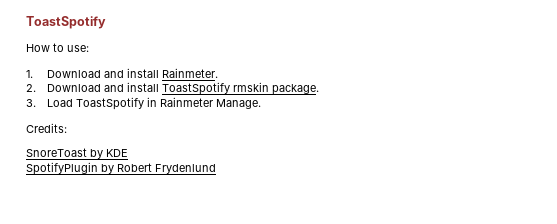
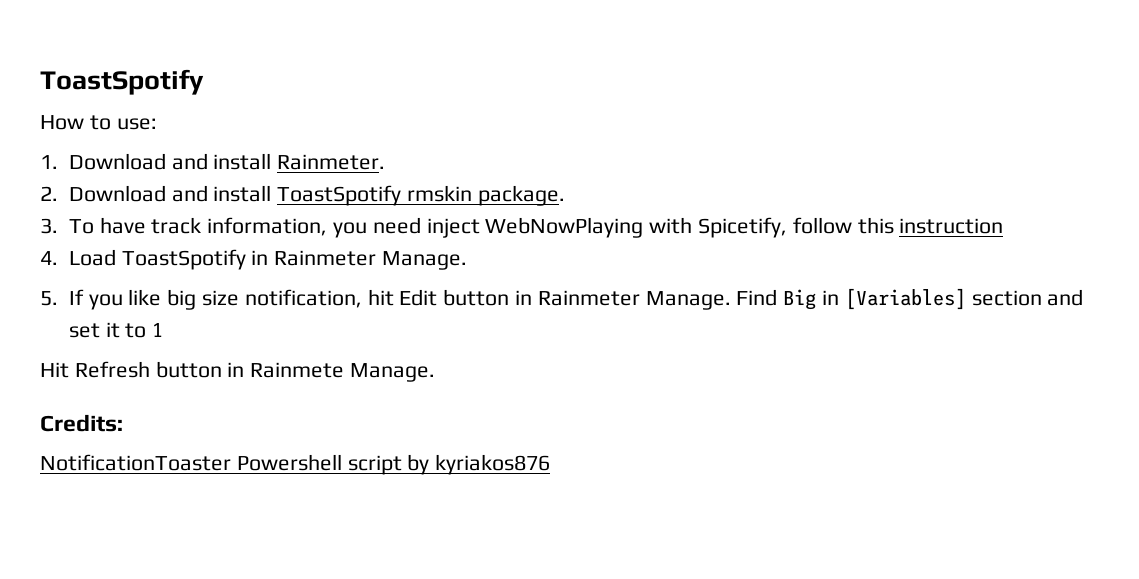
- 3. Load ToastSpotify in Rainmeter Manage.
+ 3. To have track information, you need inject WebNowPlaying with Spicetify, follow this instruction
+ 4. Load ToastSpotify in Rainmeter Manage.
+ 5. If you like big size notification, hit Edit button in Rainmeter Manage. Find Big in [Variables] section and set it to 1
+ Hit Refresh button in Rainmete Manage.
  Credits:
- SnoreToast by KDE
- SpotifyPlugin by Robert Frydenlund
+ NotificationToaster Powershell script by kyriakos876

